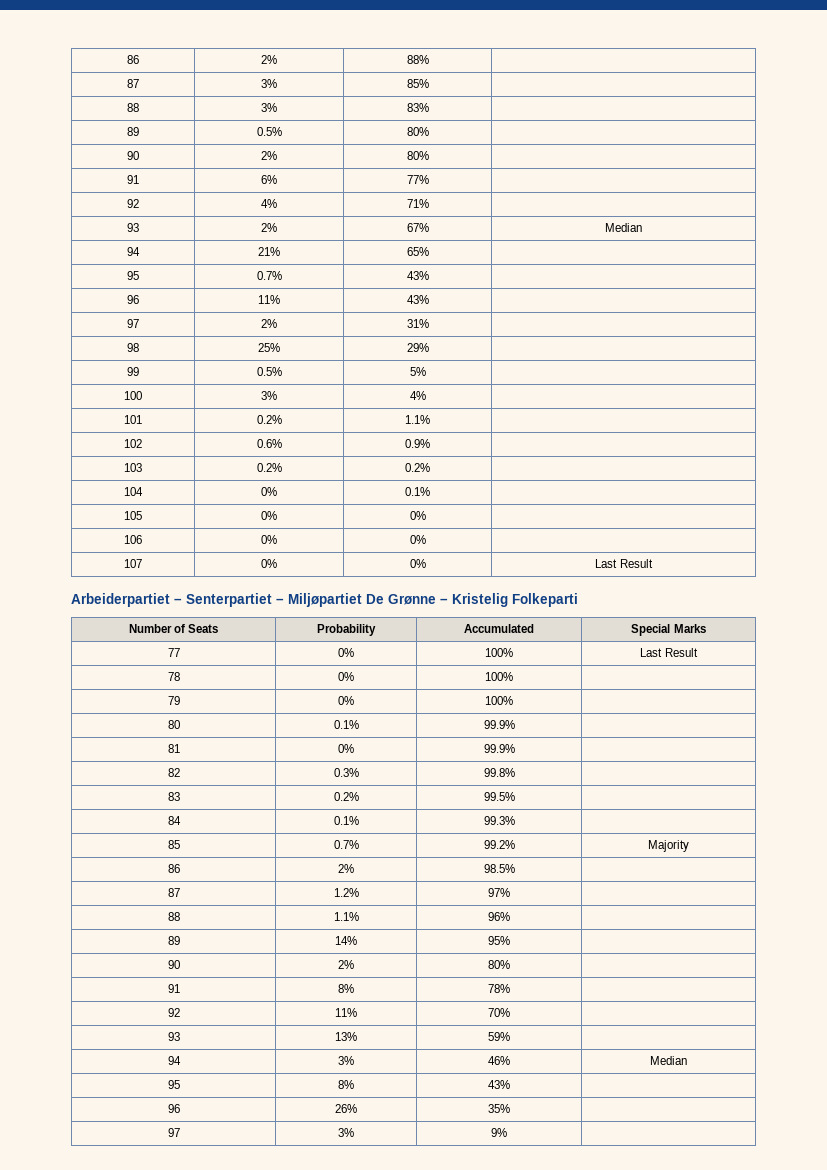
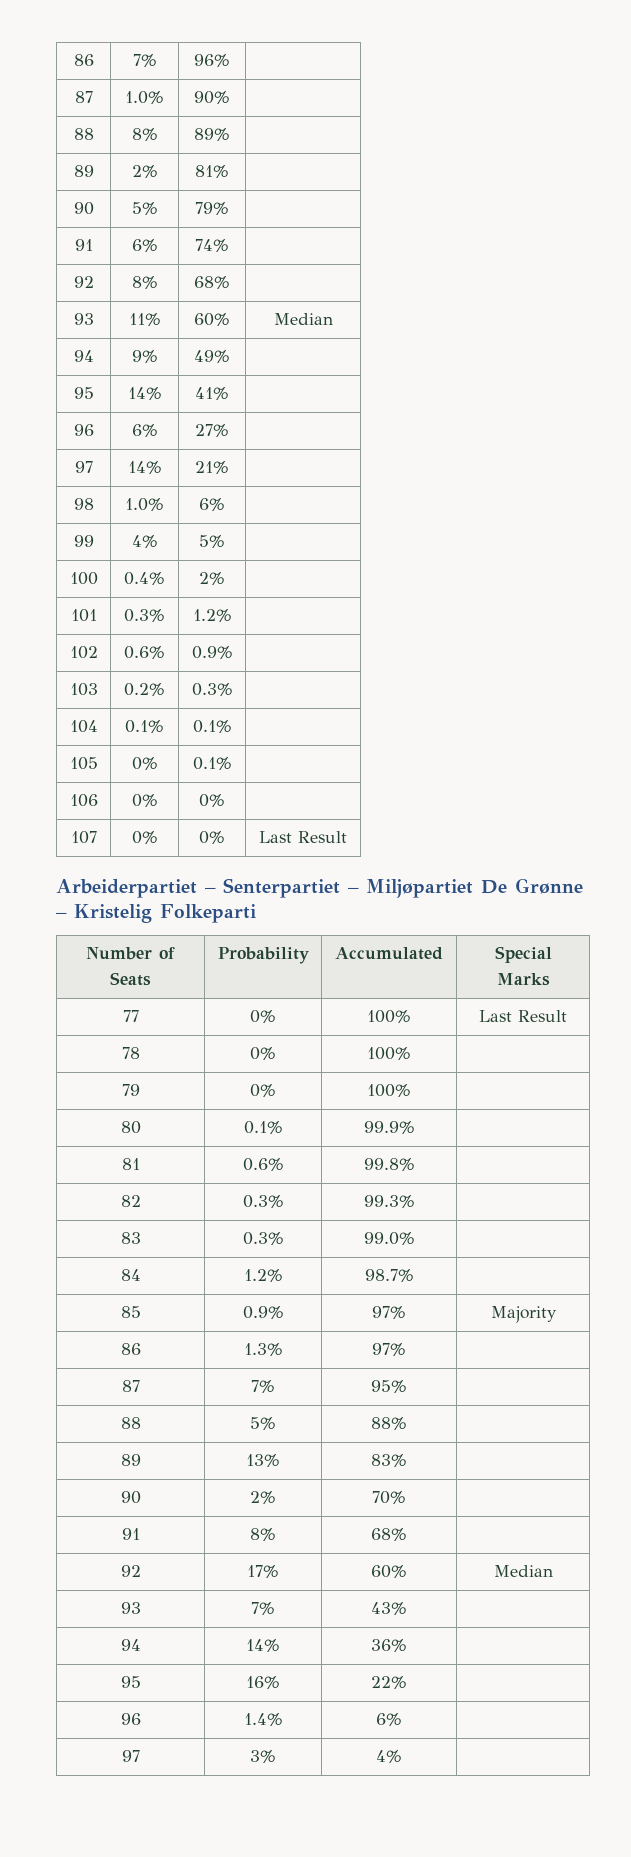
- 86 | 2% | 88% |
- 87 | 3% | 85% |
- 88 | 3% | 83% |
- 89 | 0.5% | 80% |
- 90 | 2% | 80% |
+ 86 | 7% | 96% |
+ 87 | 1.0% | 90% |
+ 88 | 8% | 89% |
+ 89 | 2% | 81% |
+ 90 | 5% | 79% |
- 91 | 6% | 77% |
- 92 | 4% | 71% |
- 93 | 2% | 67% | Median
+ 91 | 6% | 74% |
+ 92 | 8% | 68% |
+ 93 | 11% | 60% | Median
- 94 | 21% | 65% |
- 95 | 0.7% | 43% |
- 96 | 11% | 43% |
- 97 | 2% | 31% |
+ 94 | 9% | 49% |
+ 95 | 14% | 41% |
+ 96 | 6% | 27% |
+ 97 | 14% | 21% |
- 98 | 25% | 29% |
+ 98 | 1.0% | 6% |
- 99 | 0.5% | 5% |
+ 99 | 4% | 5% |
- 100 | 3% | 4% |
+ 100 | 0.4% | 2% |
- 101 | 0.2% | 1.1% |
+ 101 | 0.3% | 1.2% |
- 103 | 0.2% | 0.2% |
+ 103 | 0.2% | 0.3% |
- 104 | 0% | 0.1% |
+ 104 | 0.1% | 0.1% |
- 105 | 0% | 0% |
+ 105 | 0% | 0.1% |
- 81 | 0% | 99.9% |
+ 81 | 0.6% | 99.8% |
- 82 | 0.3% | 99.8% |
+ 82 | 0.3% | 99.3% |
- 83 | 0.2% | 99.5% |
+ 83 | 0.3% | 99.0% |
- 84 | 0.1% | 99.3% |
+ 84 | 1.2% | 98.7% |
- 85 | 0.7% | 99.2% | Majority
+ 85 | 0.9% | 97% | Majority
- 86 | 2% | 98.5% |
- 87 | 1.2% | 97% |
- 88 | 1.1% | 96% |
- 89 | 14% | 95% |
- 90 | 2% | 80% |
+ 86 | 1.3% | 97% |
+ 87 | 7% | 95% |
+ 88 | 5% | 88% |
+ 89 | 13% | 83% |
+ 90 | 2% | 70% |
- 91 | 8% | 78% |
- 92 | 11% | 70% |
- 93 | 13% | 59% |
- 94 | 3% | 46% | Median
- 95 | 8% | 43% |
- 96 | 26% | 35% |
+ 91 | 8% | 68% |
+ 92 | 17% | 60% | Median
+ 93 | 7% | 43% |
+ 94 | 14% | 36% |
+ 95 | 16% | 22% |
+ 96 | 1.4% | 6% |
- 97 | 3% | 9% |
+ 97 | 3% | 4% |

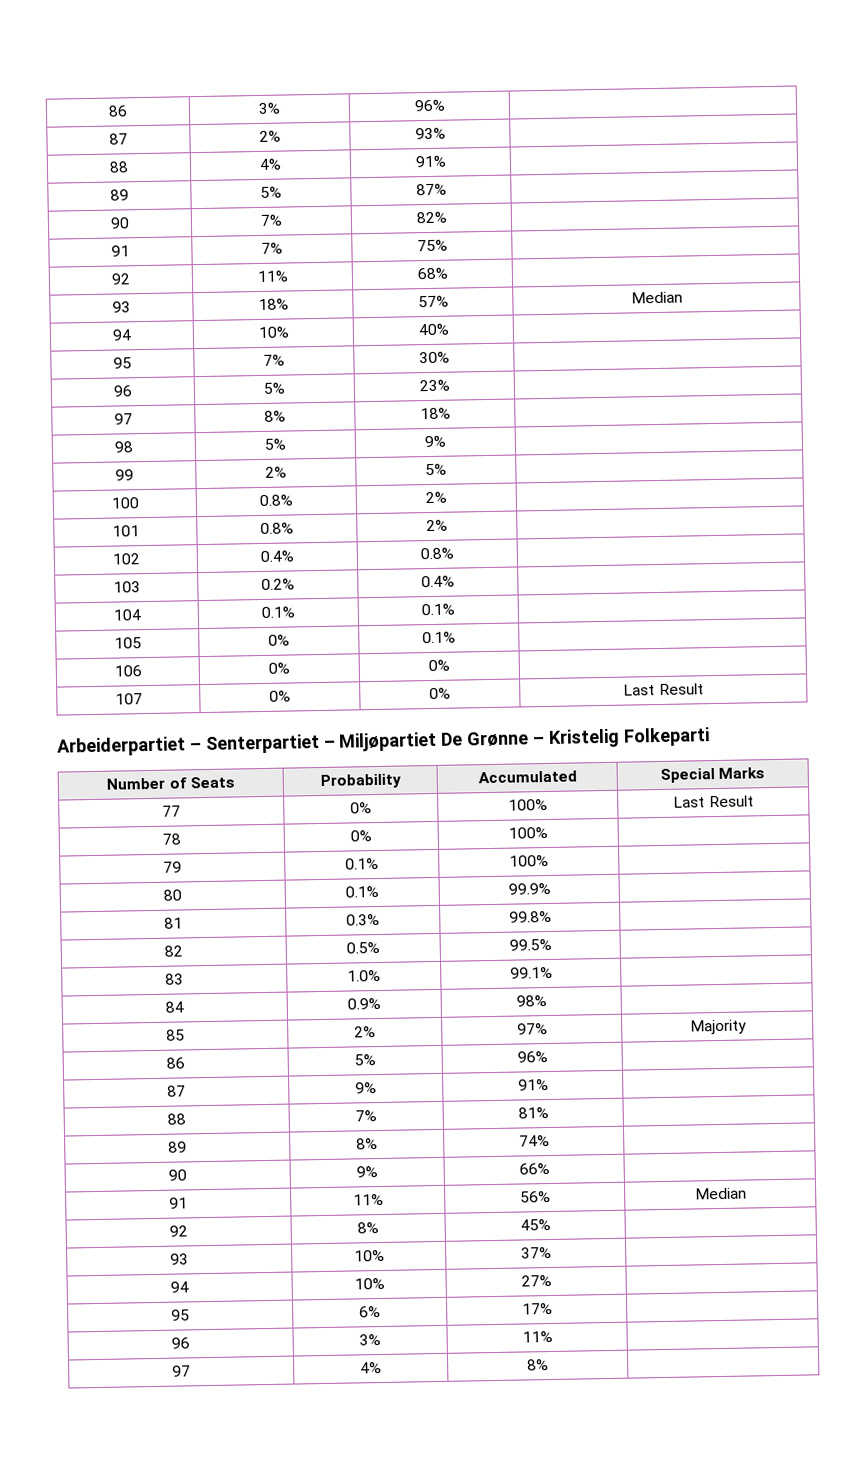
- 86 | 7% | 96% |
- 87 | 1.0% | 90% |
- 88 | 8% | 89% |
- 89 | 2% | 81% |
- 90 | 5% | 79% |
- 91 | 6% | 74% |
- 92 | 8% | 68% |
+ 86 | 3% | 96% |
+ 87 | 2% | 93% |
+ 88 | 4% | 91% |
+ 89 | 5% | 87% |
+ 90 | 7% | 82% |
+ 91 | 7% | 75% |
+ 92 | 11% | 68% |
- 93 | 11% | 60% | Median
+ 93 | 18% | 57% | Median
- 94 | 9% | 49% |
- 95 | 14% | 41% |
- 96 | 6% | 27% |
- 97 | 14% | 21% |
+ 94 | 10% | 40% |
+ 95 | 7% | 30% |
+ 96 | 5% | 23% |
+ 97 | 8% | 18% |
- 98 | 1.0% | 6% |
+ 98 | 5% | 9% |
- 99 | 4% | 5% |
+ 99 | 2% | 5% |
- 100 | 0.4% | 2% |
+ 100 | 0.8% | 2% |
- 101 | 0.3% | 1.2% |
+ 101 | 0.8% | 2% |
- 102 | 0.6% | 0.9% |
+ 102 | 0.4% | 0.8% |
- 103 | 0.2% | 0.3% |
+ 103 | 0.2% | 0.4% |
- 79 | 0% | 100% |
+ 79 | 0.1% | 100% |
- 81 | 0.6% | 99.8% |
+ 81 | 0.3% | 99.8% |
- 82 | 0.3% | 99.3% |
+ 82 | 0.5% | 99.5% |
- 83 | 0.3% | 99.0% |
+ 83 | 1.0% | 99.1% |
- 84 | 1.2% | 98.7% |
+ 84 | 0.9% | 98% |
- 85 | 0.9% | 97% | Majority
+ 85 | 2% | 97% | Majority
- 86 | 1.3% | 97% |
- 87 | 7% | 95% |
- 88 | 5% | 88% |
- 89 | 13% | 83% |
- 90 | 2% | 70% |
- 91 | 8% | 68% |
- 92 | 17% | 60% | Median
- 93 | 7% | 43% |
- 94 | 14% | 36% |
- 95 | 16% | 22% |
- 96 | 1.4% | 6% |
- 97 | 3% | 4% |
+ 86 | 5% | 96% |
+ 87 | 9% | 91% |
+ 88 | 7% | 81% |
+ 89 | 8% | 74% |
+ 90 | 9% | 66% |
+ 91 | 11% | 56% | Median
+ 92 | 8% | 45% |
+ 93 | 10% | 37% |
+ 94 | 10% | 27% |
+ 95 | 6% | 17% |
+ 96 | 3% | 11% |
+ 97 | 4% | 8% |

